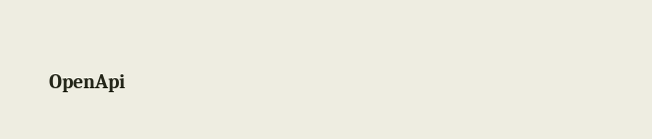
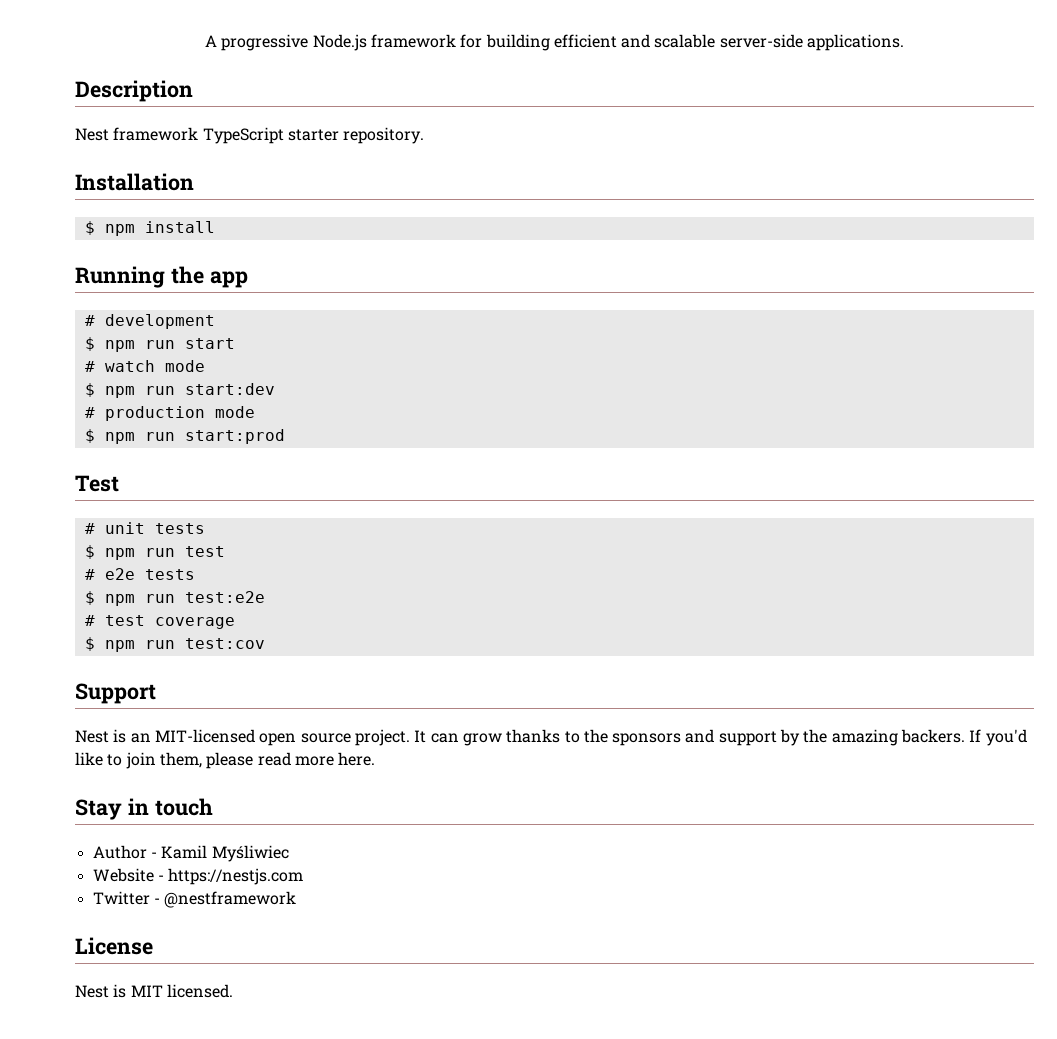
- OpenApi
+ A progressive Node.js framework for building efficient and scalable server-side applications.
+ Description
+ Nest framework TypeScript starter repository.
+ Installation
+ $ npm install
+ Running the app
+ # development
+ $ npm run start
+ # watch mode
+ $ npm run start:dev
+ # production mode
+ $ npm run start:prod
+ Test
+ # unit tests
+ $ npm run test
+ # e2e tests
+ $ npm run test:e2e
+ # test coverage
+ $ npm run test:cov
+ Support
+ Nest is an MIT-licensed open source project. It can grow thanks to the sponsors and support by the amazing backers. If you'd like to join them, please read more here.
+ Stay in touch
+ Author - Kamil Myśliwiec
+ Website - https://nestjs.com
+ Twitter - @nestframework
+ License
+ Nest is MIT licensed.

